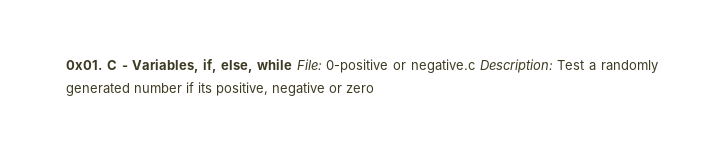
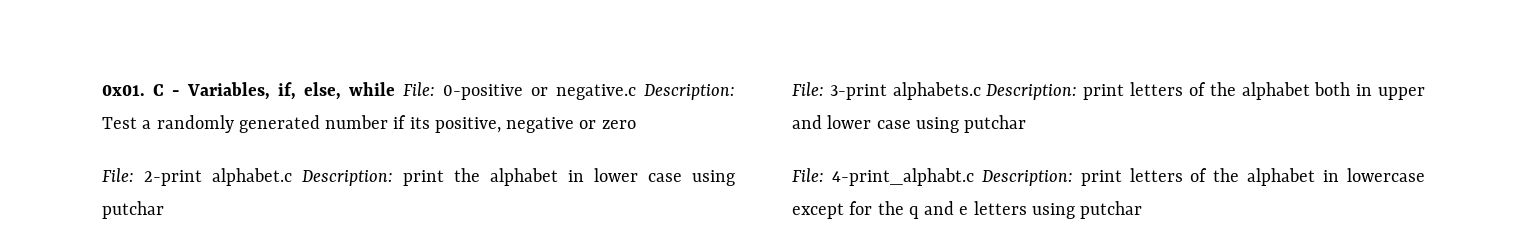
+ File: 2-print alphabet.c Description: print the alphabet in lower case using putchar
+ File: 3-print alphabets.c Description: print letters of the alphabet both in upper and lower case using putchar
+ File: 4-print_alphabt.c Description: print letters of the alphabet in lowercase except for the q and e letters using putchar

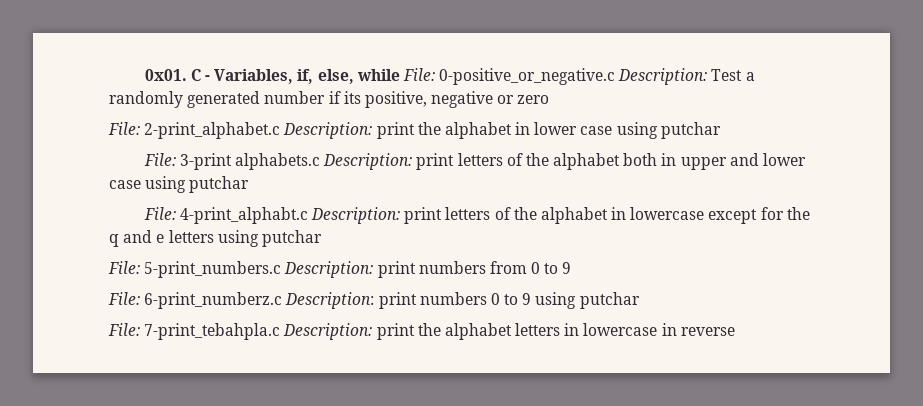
- C - Variables, if, else, while File: 0-positive or negative.c Description: Test a randomly generated number if its positive, negative or zero
+ C - Variables, if, else, while File: 0-positive_or_negative.c Description: Test a randomly generated number if its positive, negative or zero
- File: 2-print alphabet.c Description: print the alphabet in lower case using putchar
+ File: 2-print_alphabet.c Description: print the alphabet in lower case using putchar
+ File: 5-print_numbers.c Description: print numbers from 0 to 9
+ File: 6-print_numberz.c Description: print numbers 0 to 9 using putchar
+ File: 7-print_tebahpla.c Description: print the alphabet letters in lowercase in reverse

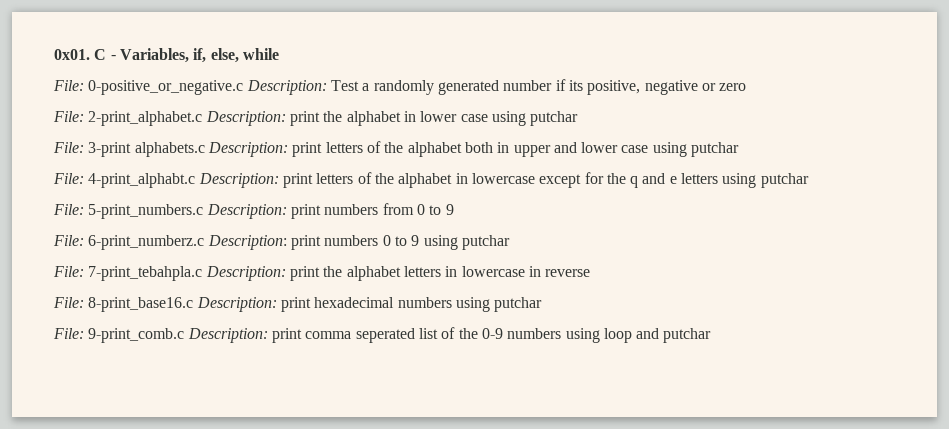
- C - Variables, if, else, while File: 0-positive_or_negative.c Description: Test a randomly generated number if its positive, negative or zero
+ C - Variables, if, else, while
+ File: 0-positive_or_negative.c Description: Test a randomly generated number if its positive, negative or zero
+ File: 8-print_base16.c Description: print hexadecimal numbers using putchar
+ File: 9-print_comb.c Description: print comma seperated list of the 0-9 numbers using loop and putchar

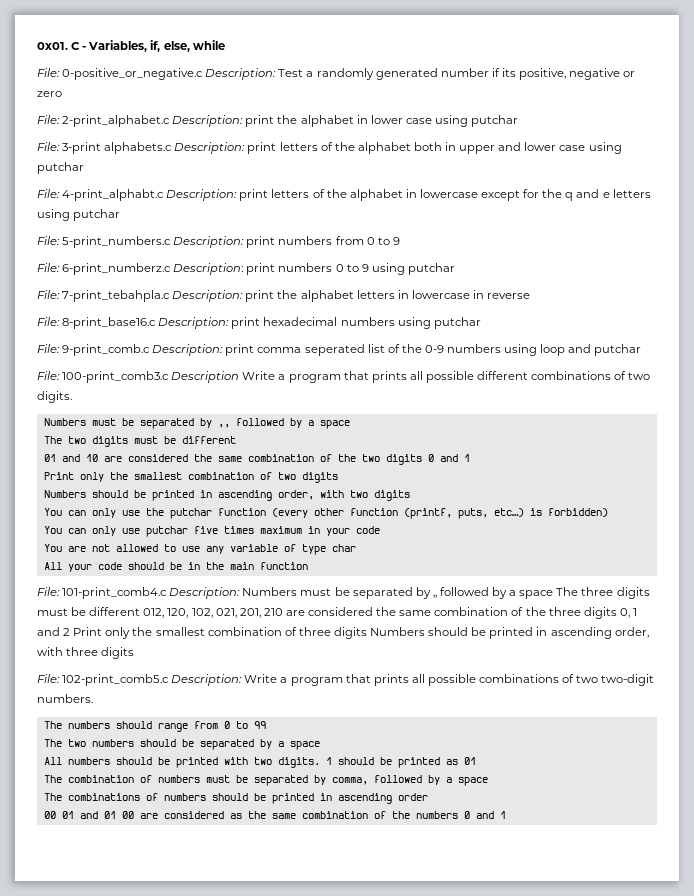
+ File: 100-print_comb3.c Description Write a program that prints all possible different combinations of two digits.
+ Numbers must be separated by ,, followed by a space
+ The two digits must be different
+ 01 and 10 are considered the same combination of the two digits 0 and 1
+ Print only the smallest combination of two digits
+ Numbers should be printed in ascending order, with two digits
+ You can only use the putchar function (every other function (printf, puts, etc…) is forbidden)
+ You can only use putchar five times maximum in your code
+ You are not allowed to use any variable of type char
+ All your code should be in the main function
+ File: 101-print_comb4.c Description: Numbers must be separated by ,, followed by a space The three digits must be different 012, 120, 102, 021, 201, 210 are considered the same combination of the three digits 0, 1 and 2 Print only the smallest combination of three digits Numbers should be printed in ascending order, with three digits
+ File: 102-print_comb5.c Description: Write a program that prints all possible combinations of two two-digit numbers.
+ The numbers should range from 0 to 99
+ The two numbers should be separated by a space
+ All numbers should be printed with two digits. 1 should be printed as 01
+ The combination of numbers must be separated by comma, followed by a space
+ The combinations of numbers should be printed in ascending order
+ 00 01 and 01 00 are considered as the same combination of the numbers 0 and 1

